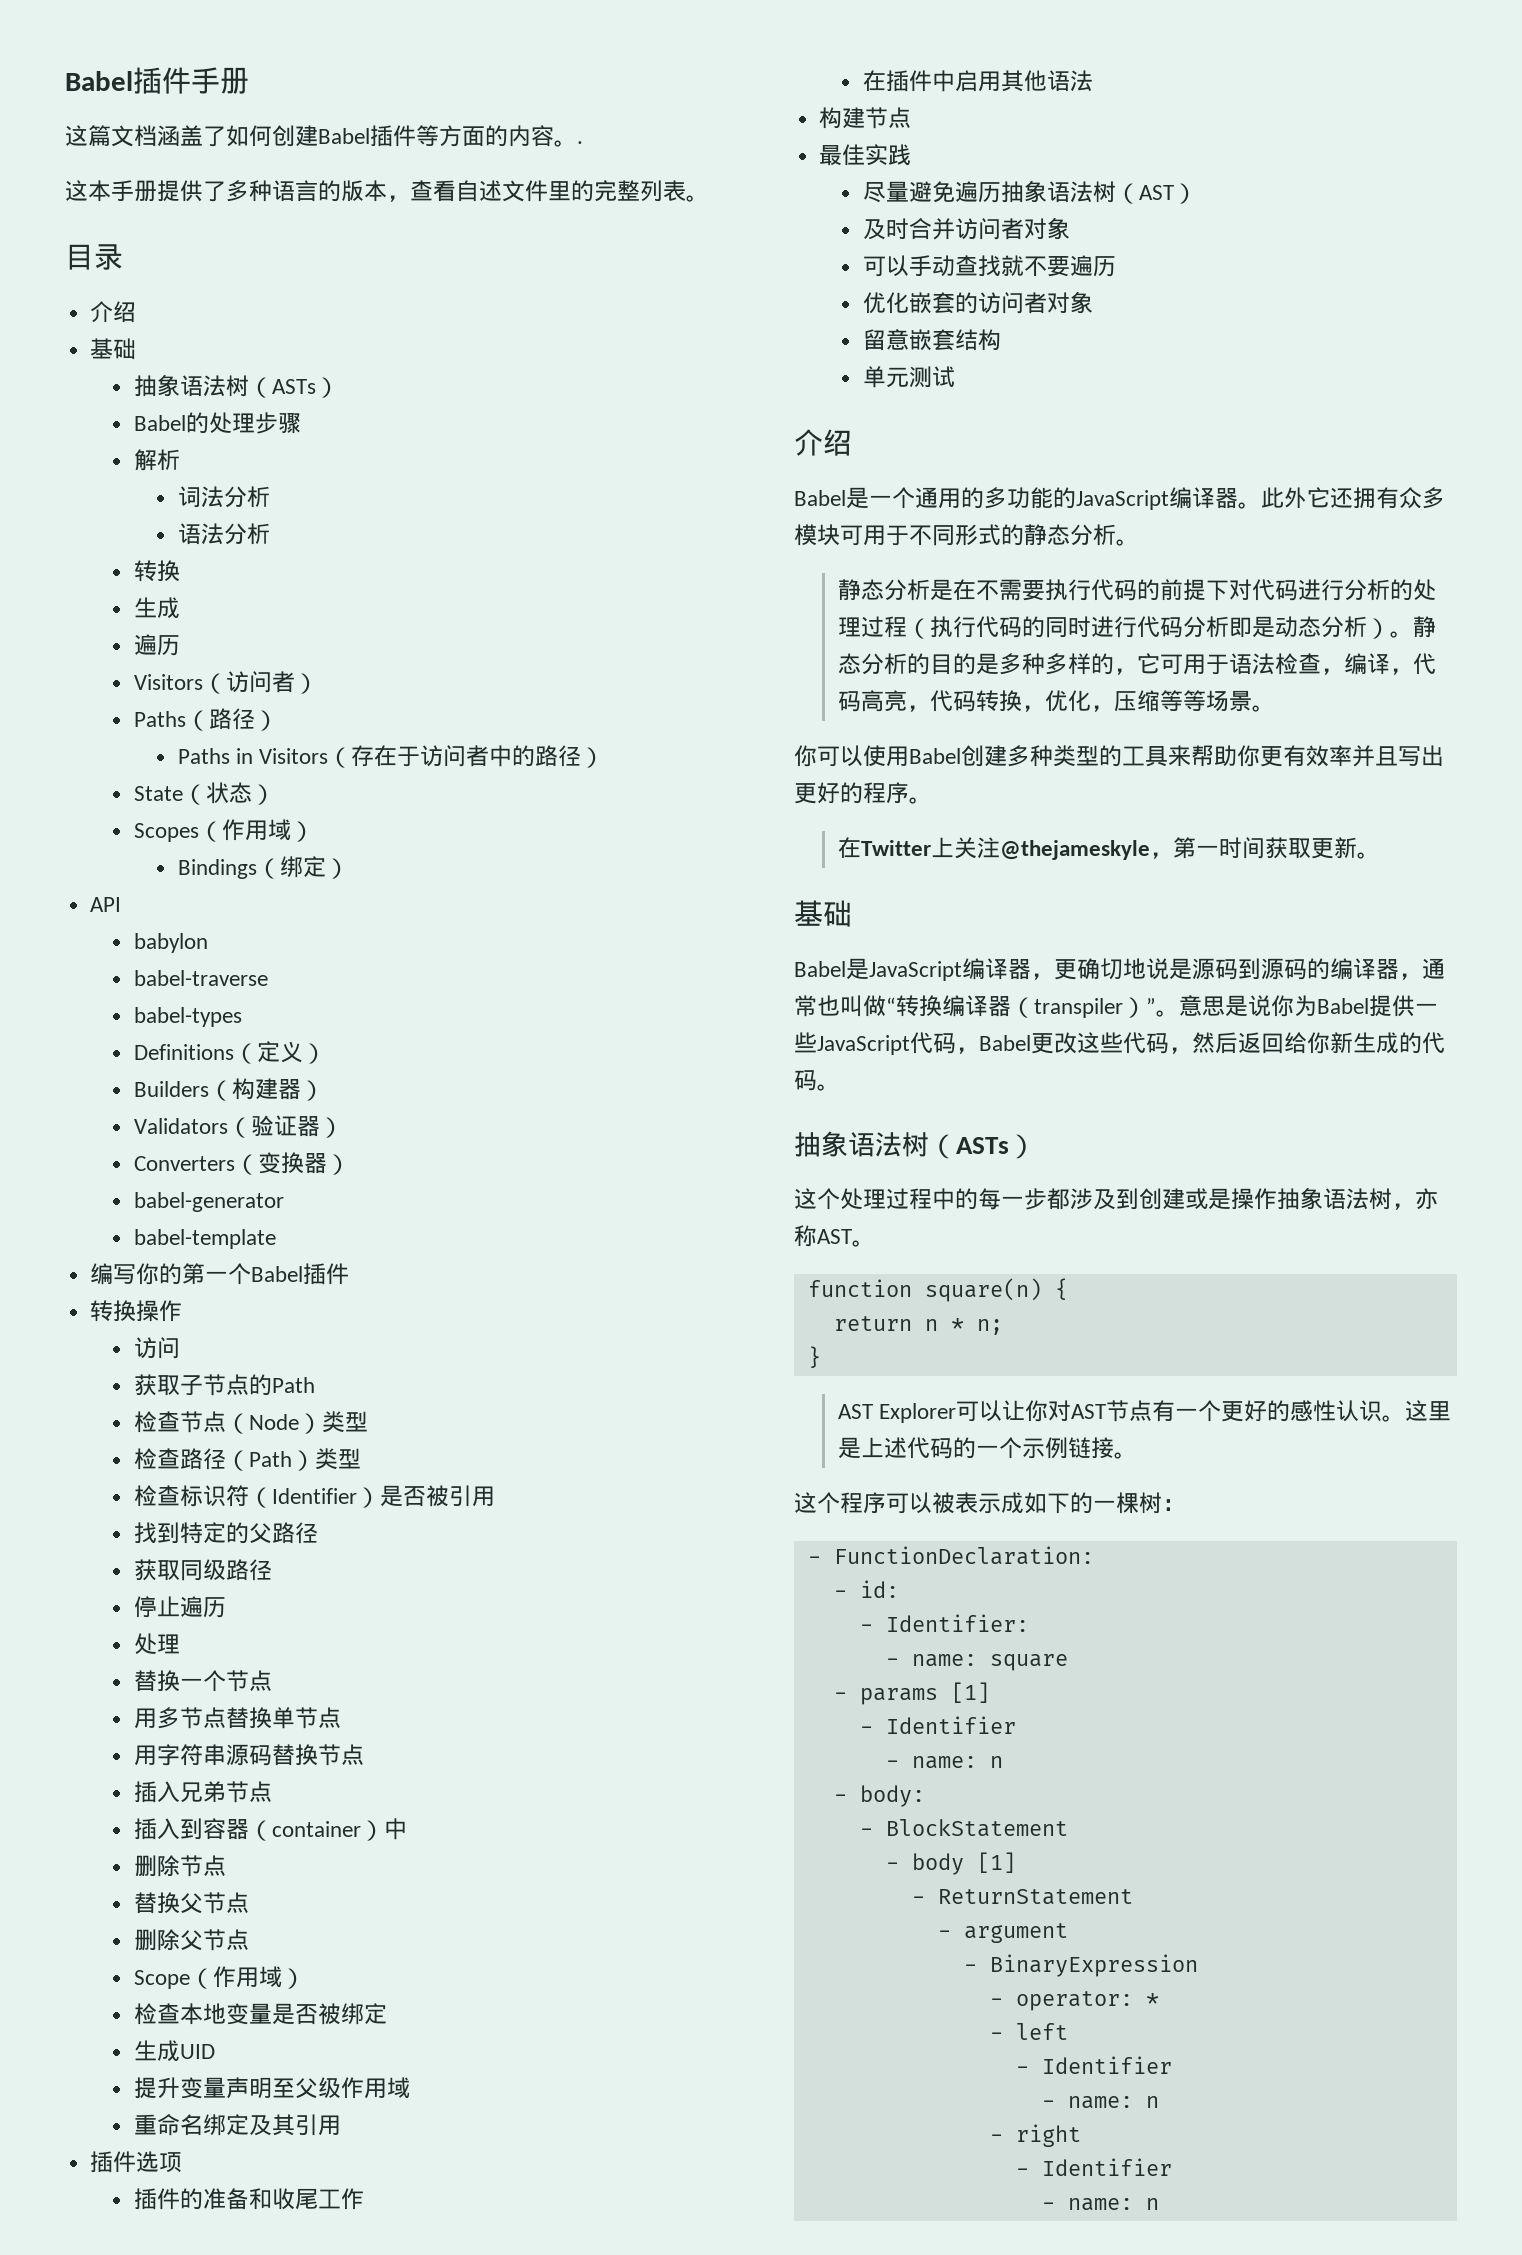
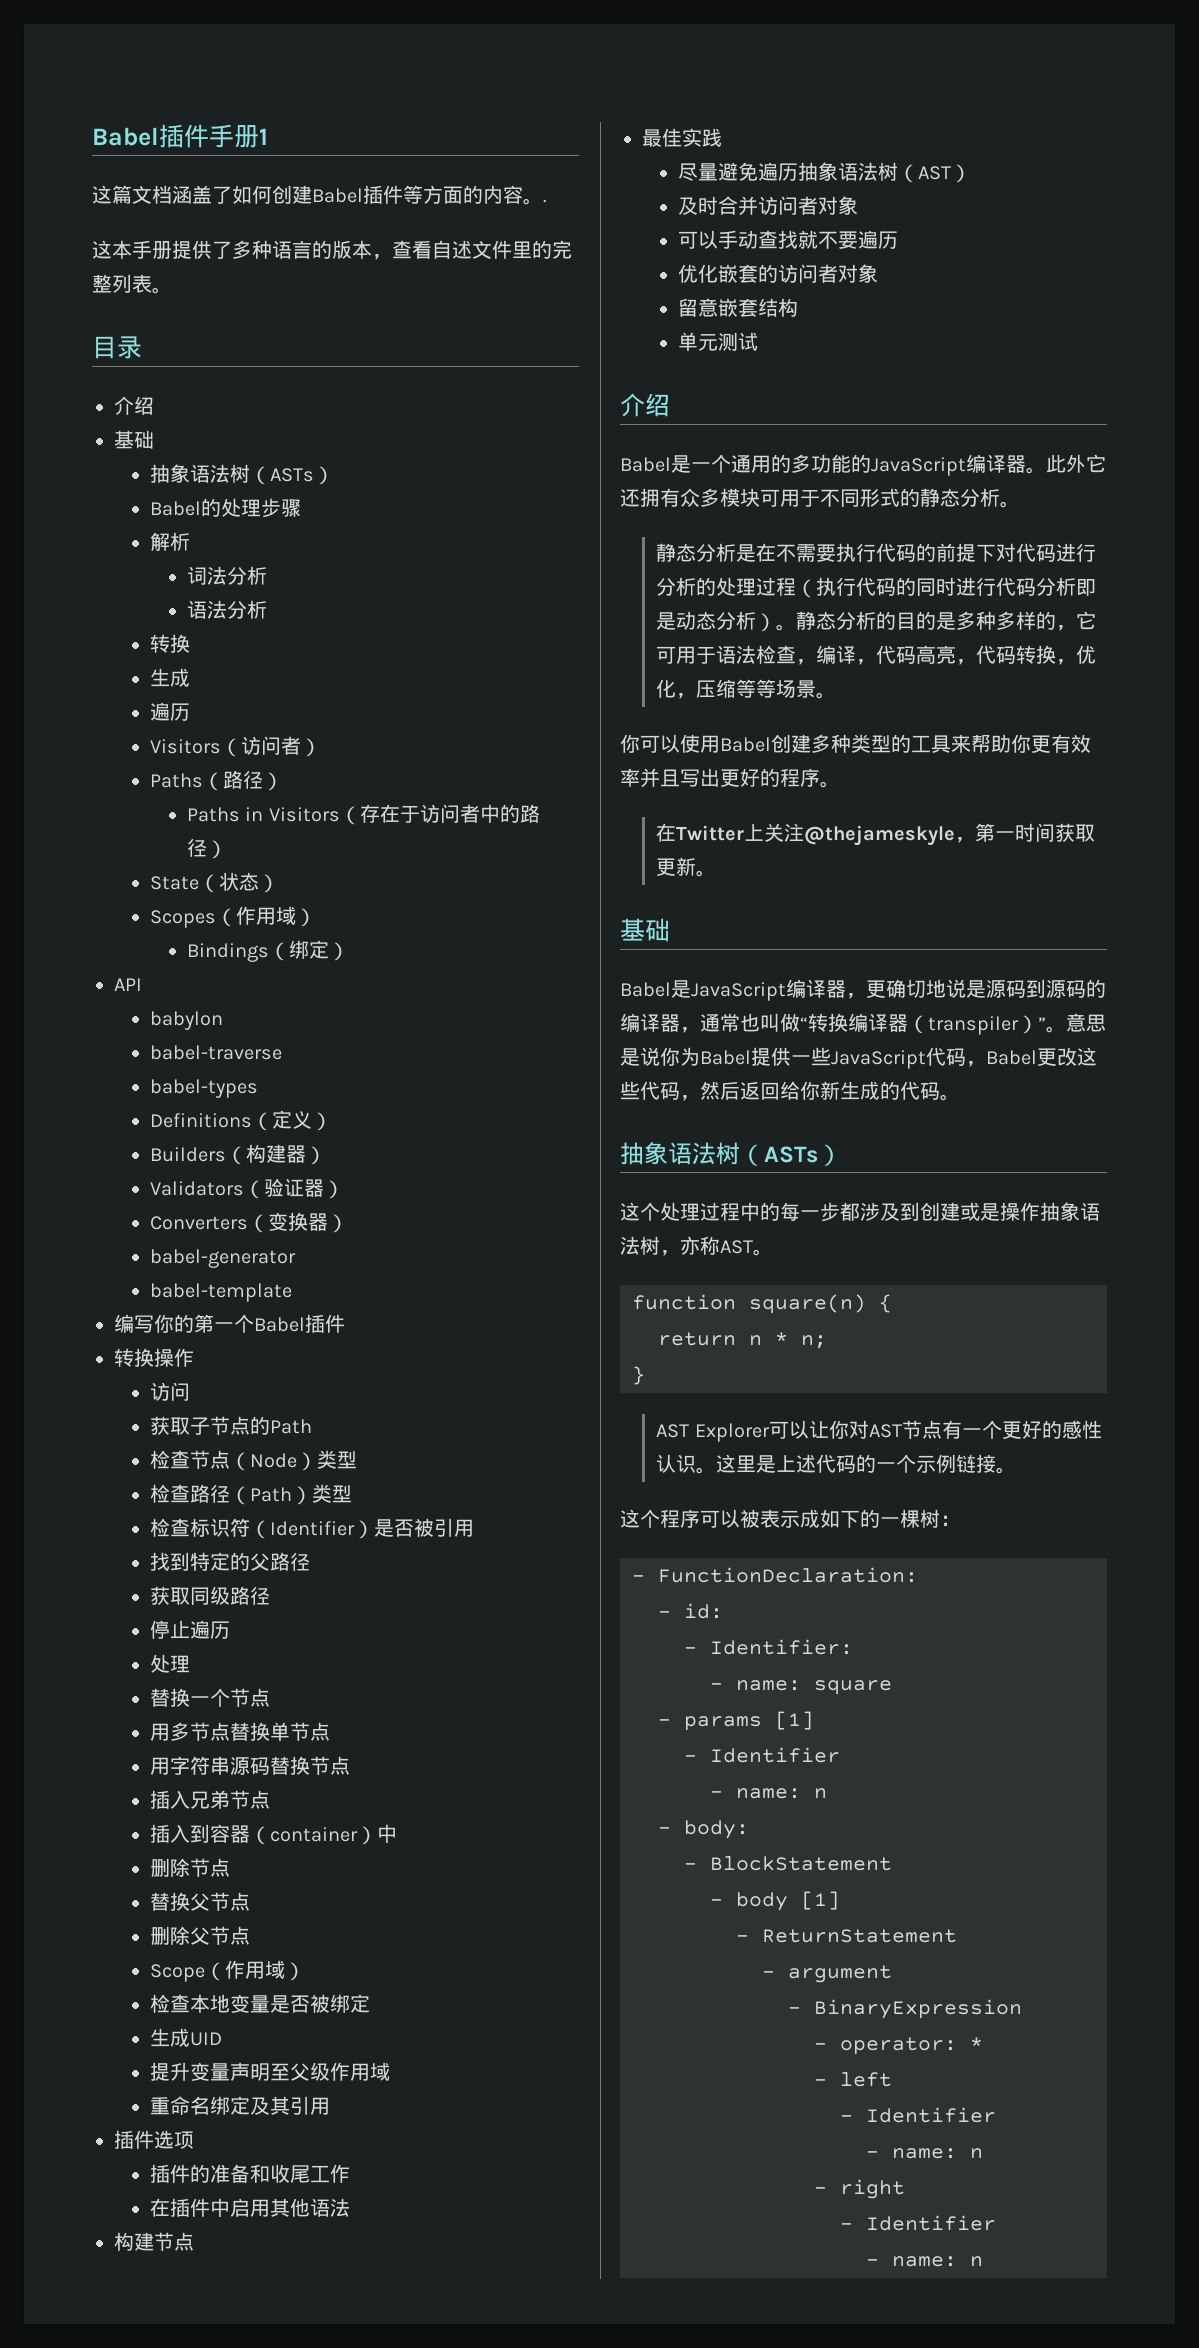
- Babel插件手册
+ Babel插件手册1

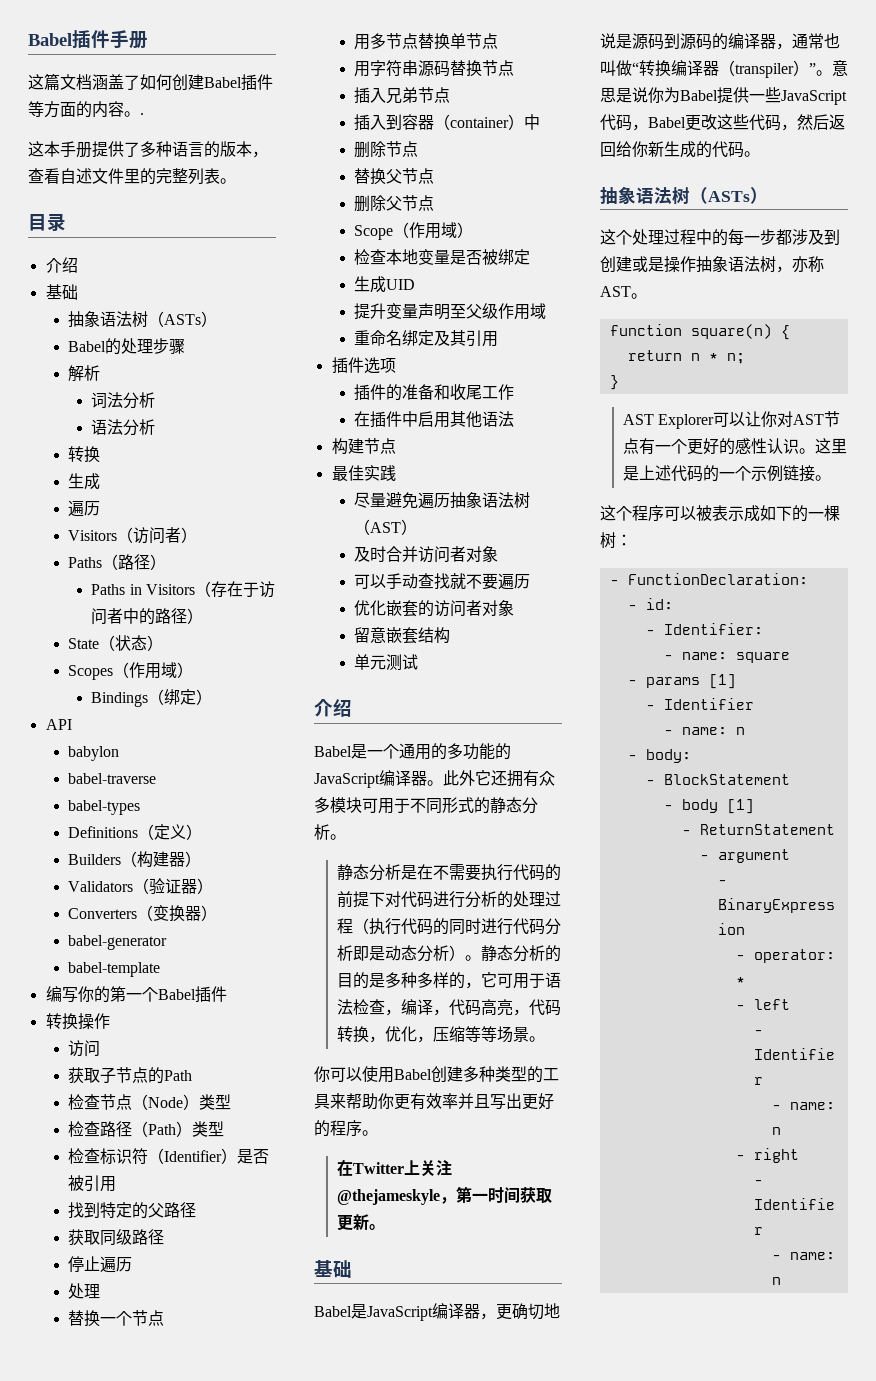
- Babel插件手册1
+ Babel插件手册

